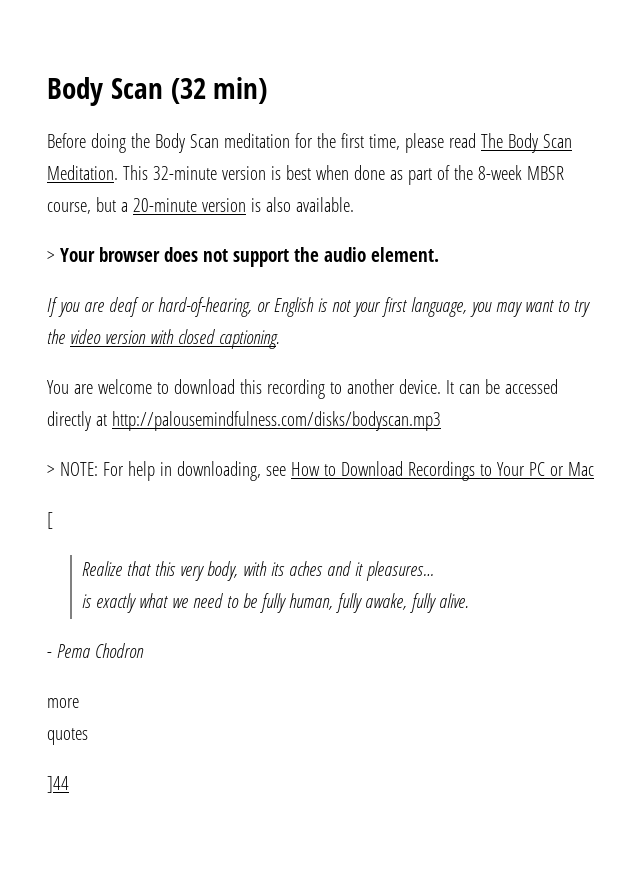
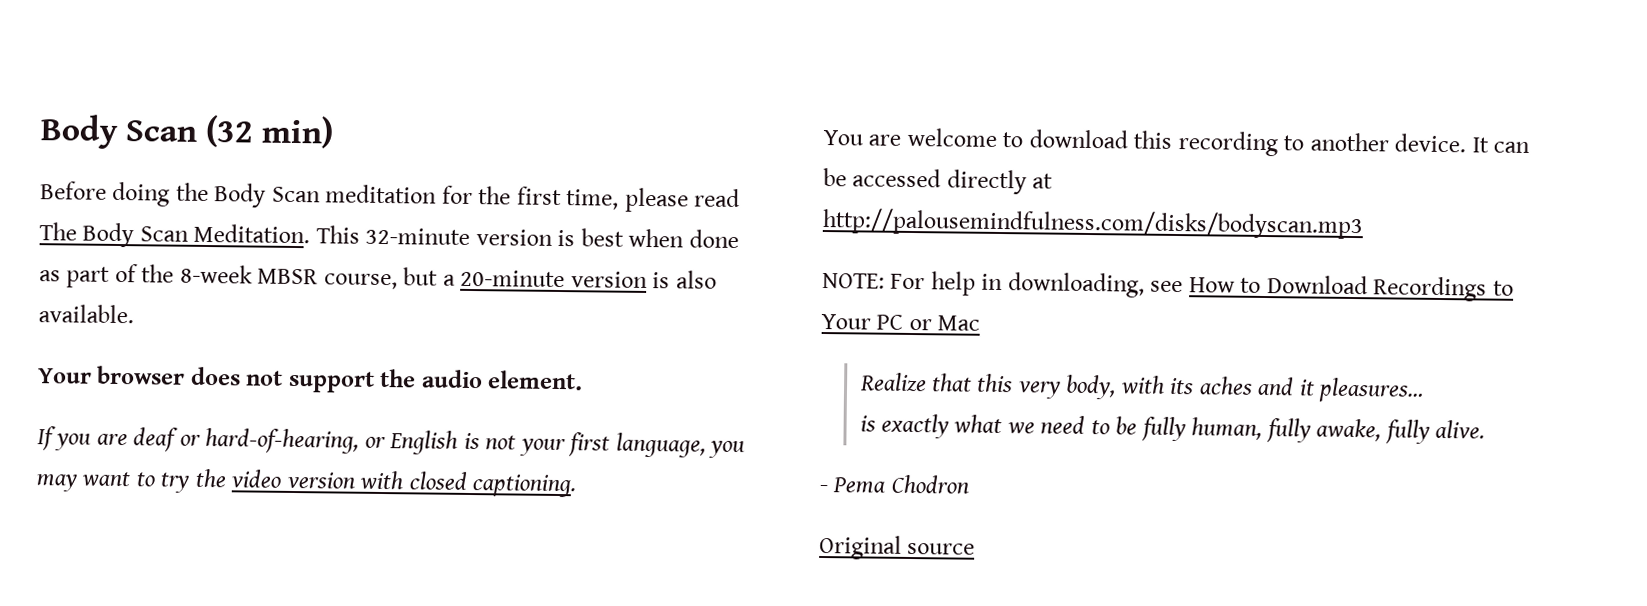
- > Your browser does not support the audio element.
+ Your browser does not support the audio element.
- > NOTE: For help in downloading, see How to Download Recordings to Your PC or Mac
+ NOTE: For help in downloading, see How to Download Recordings to Your PC or Mac
- [
- more
- quotes
- ]44
+ Original source

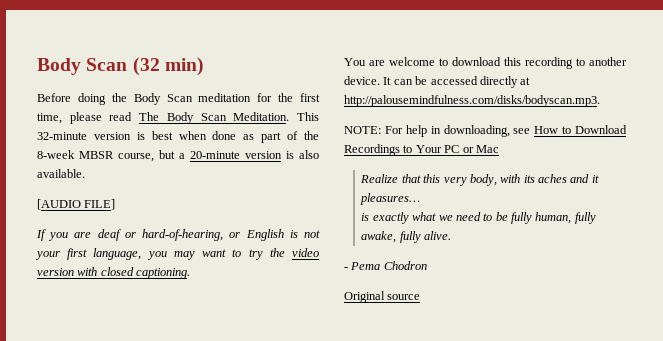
- Your browser does not support the audio element.
+ [AUDIO FILE]
- It can be accessed directly at http://palousemindfulness.com/disks/bodyscan.mp3
+ It can be accessed directly at http://palousemindfulness.com/disks/bodyscan.mp3.

